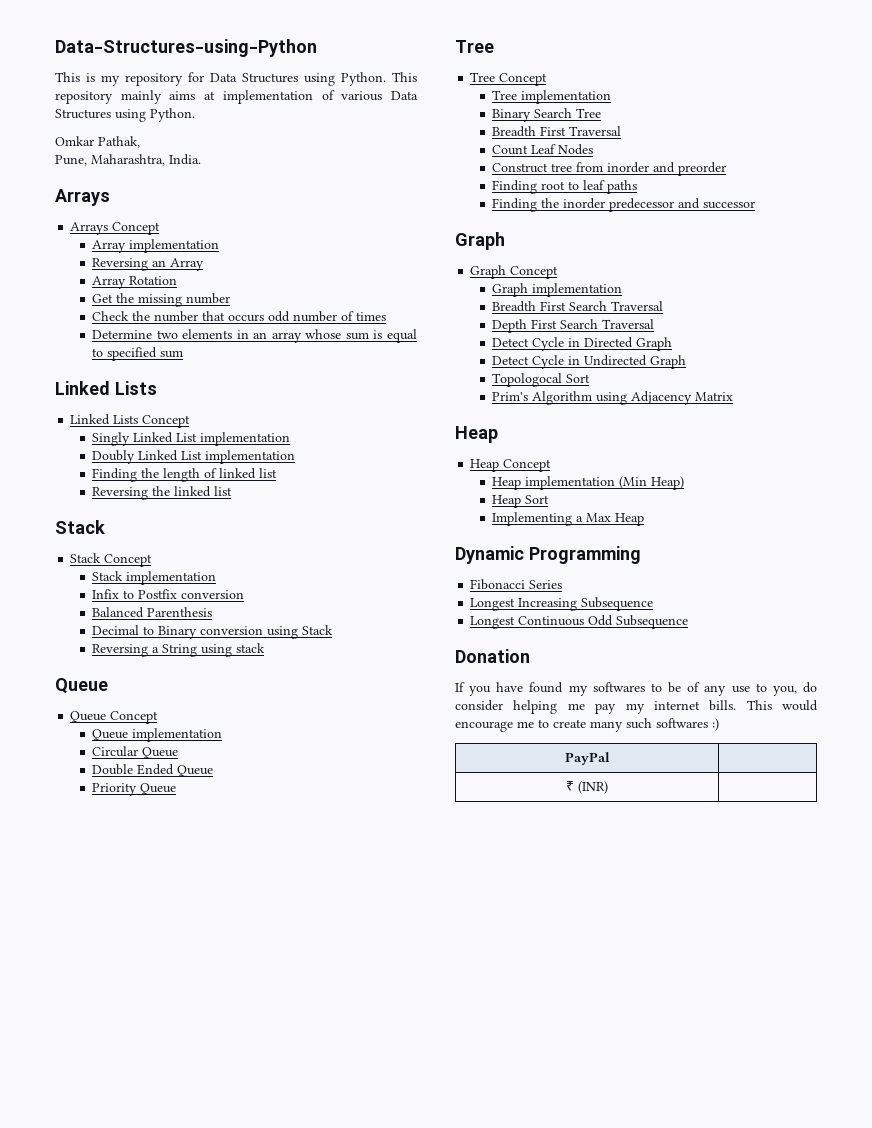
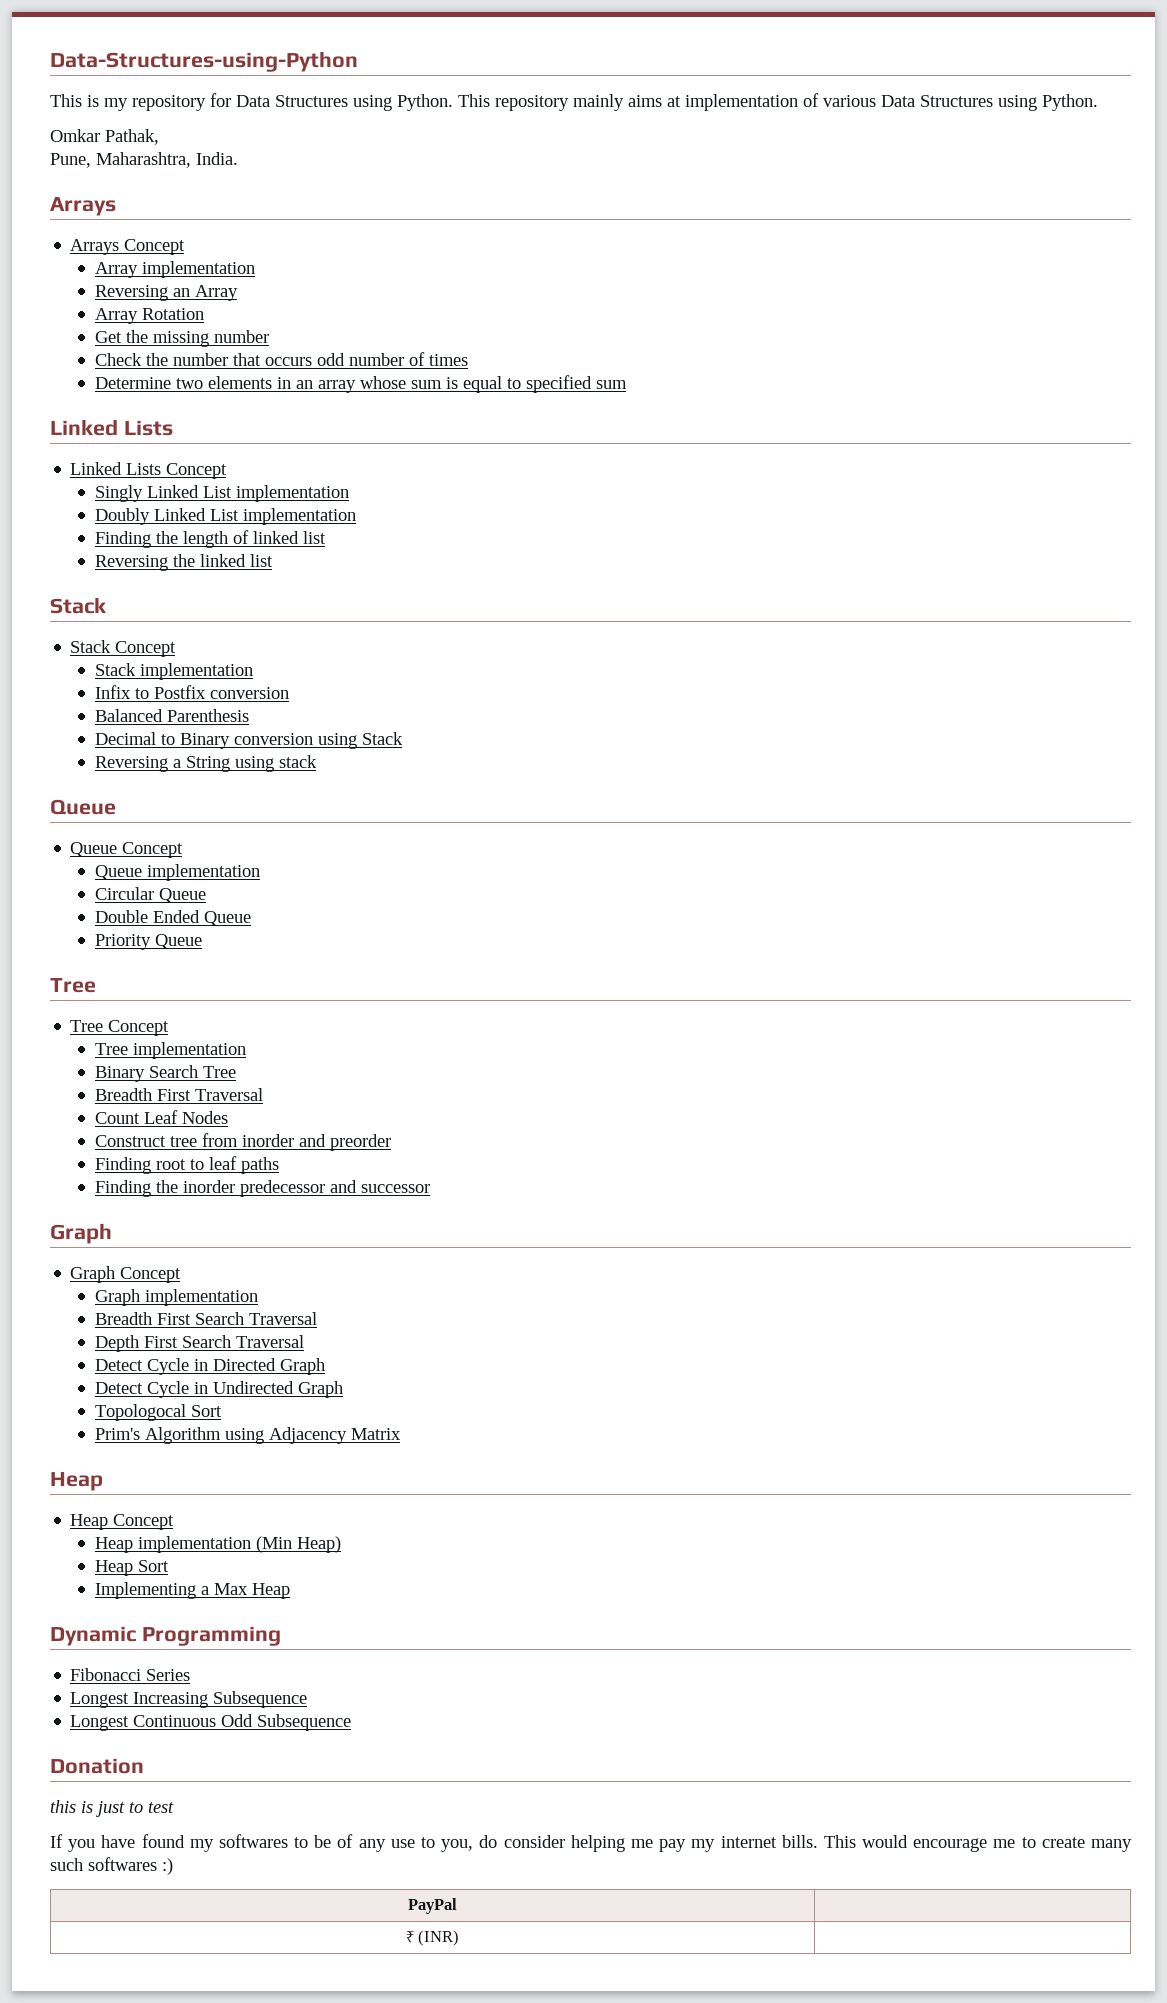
+ this is just to test

